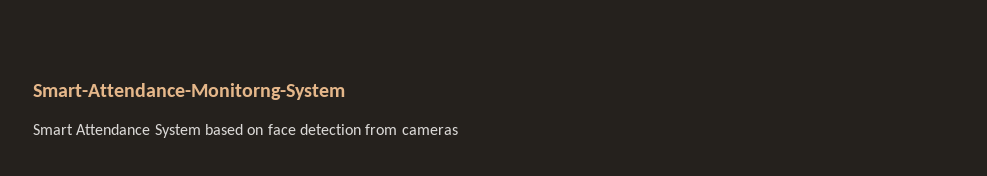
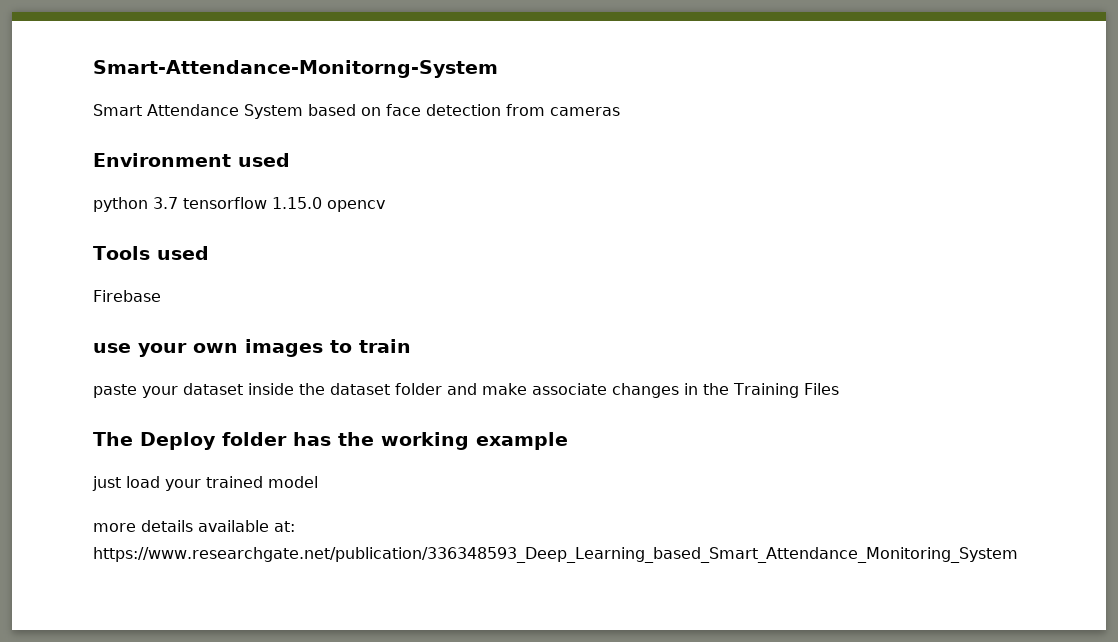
+ Environment used
+ python 3.7 tensorflow 1.15.0 opencv
+ Tools used
+ Firebase
+ use your own images to train
+ paste your dataset inside the dataset folder and make associate changes in the Training Files
+ The Deploy folder has the working example
+ just load your trained model
+ more details available at: https://www.researchgate.net/publication/336348593_Deep_Learning_based_Smart_Attendance_Monitoring_System

